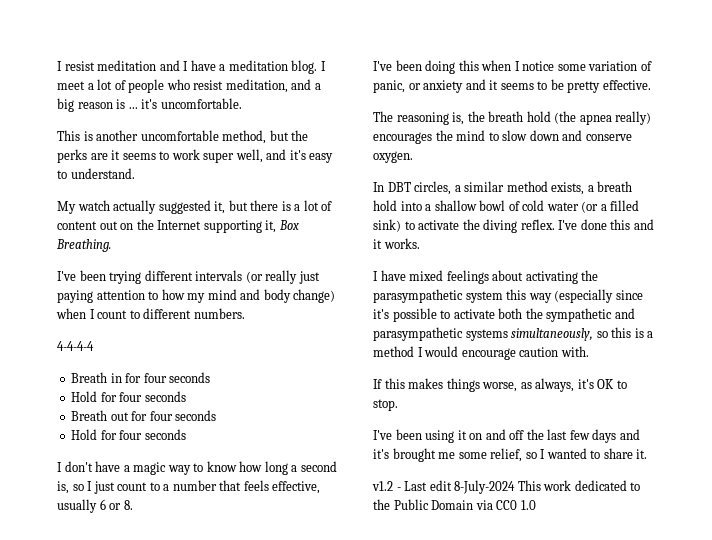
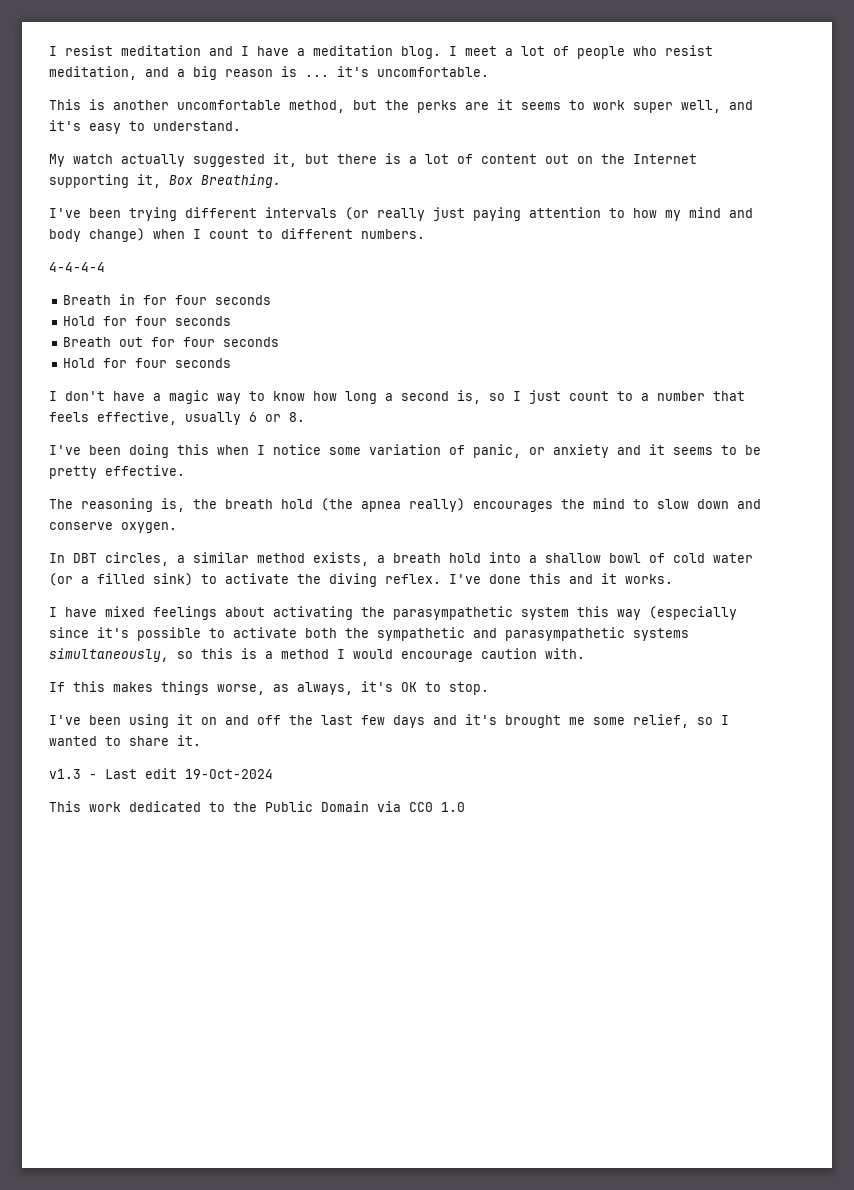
- v1.2 - Last edit 8-July-2024 This work dedicated to the Public Domain via CC0 1.0
+ v1.3 - Last edit 19-Oct-2024
+ This work dedicated to the Public Domain via CC0 1.0

